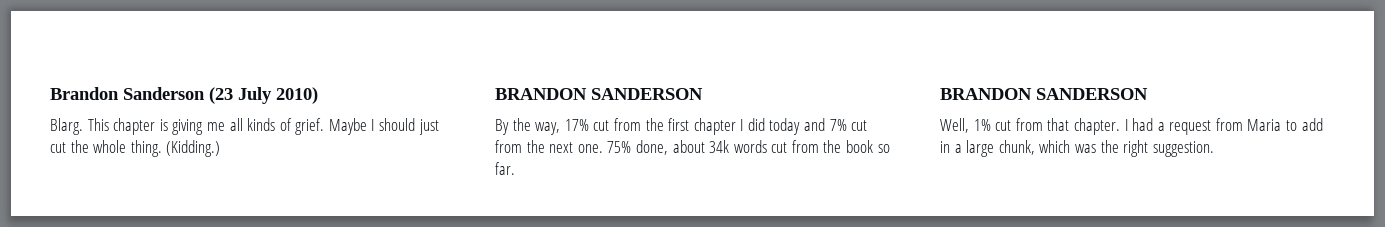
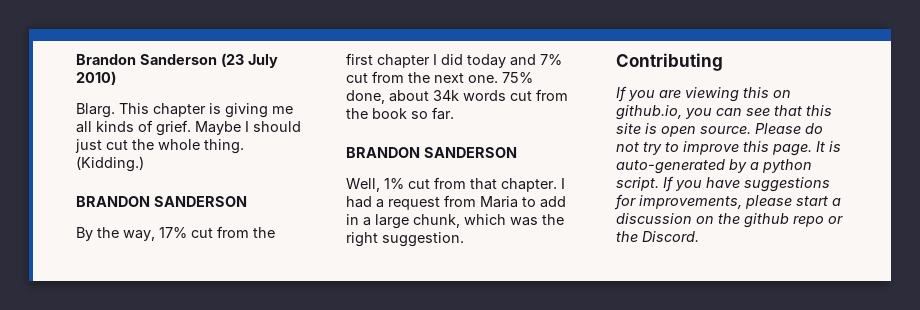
+ Contributing
+ If you are viewing this on github.io, you can see that this site is open source. Please do not try to improve this page. It is auto-generated by a python script. If you have suggestions for improvements, please start a discussion on the github repo or the Discord.

